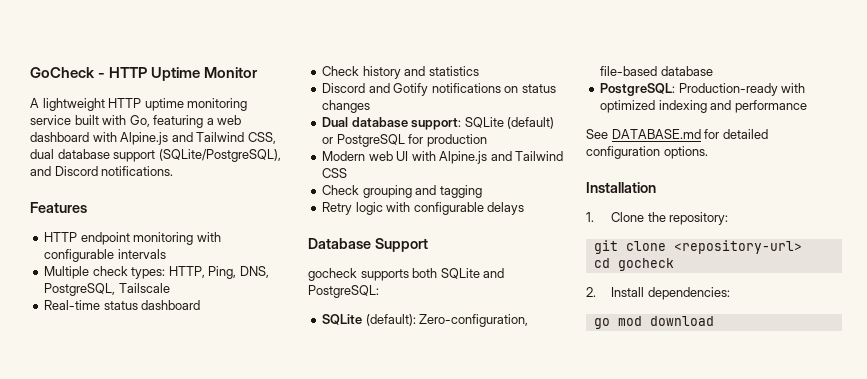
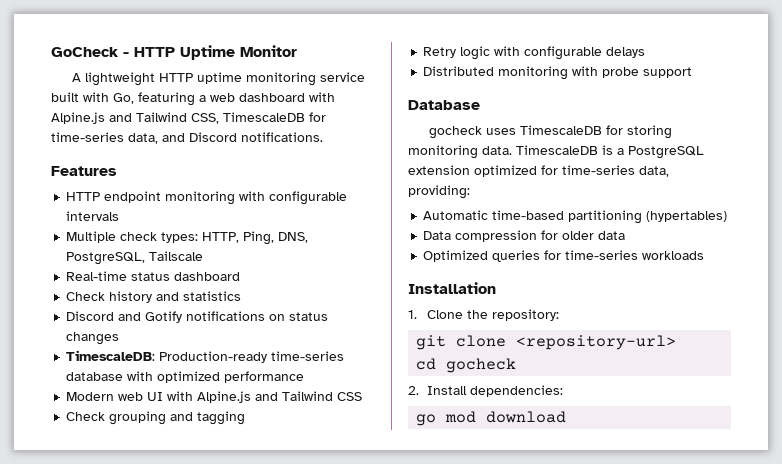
- A lightweight HTTP uptime monitoring service built with Go, featuring a web dashboard with Alpine.js and Tailwind CSS, dual database support (SQLite/PostgreSQL), and Discord notifications.
+ A lightweight HTTP uptime monitoring service built with Go, featuring a web dashboard with Alpine.js and Tailwind CSS, TimescaleDB for time-series data, and Discord notifications.
- Dual database support: SQLite (default) or PostgreSQL for production
+ TimescaleDB: Production-ready time-series database with optimized performance
+ Distributed monitoring with probe support
- Database Support
- gocheck supports both SQLite and PostgreSQL:
- SQLite (default): Zero-configuration, file-based database
- PostgreSQL: Production-ready with optimized indexing and performance
- See DATABASE.md for detailed configuration options.
+ Database
+ gocheck uses TimescaleDB for storing monitoring data. TimescaleDB is a PostgreSQL extension optimized for time-series data, providing:
+ Automatic time-based partitioning (hypertables)
+ Data compression for older data
+ Optimized queries for time-series workloads

